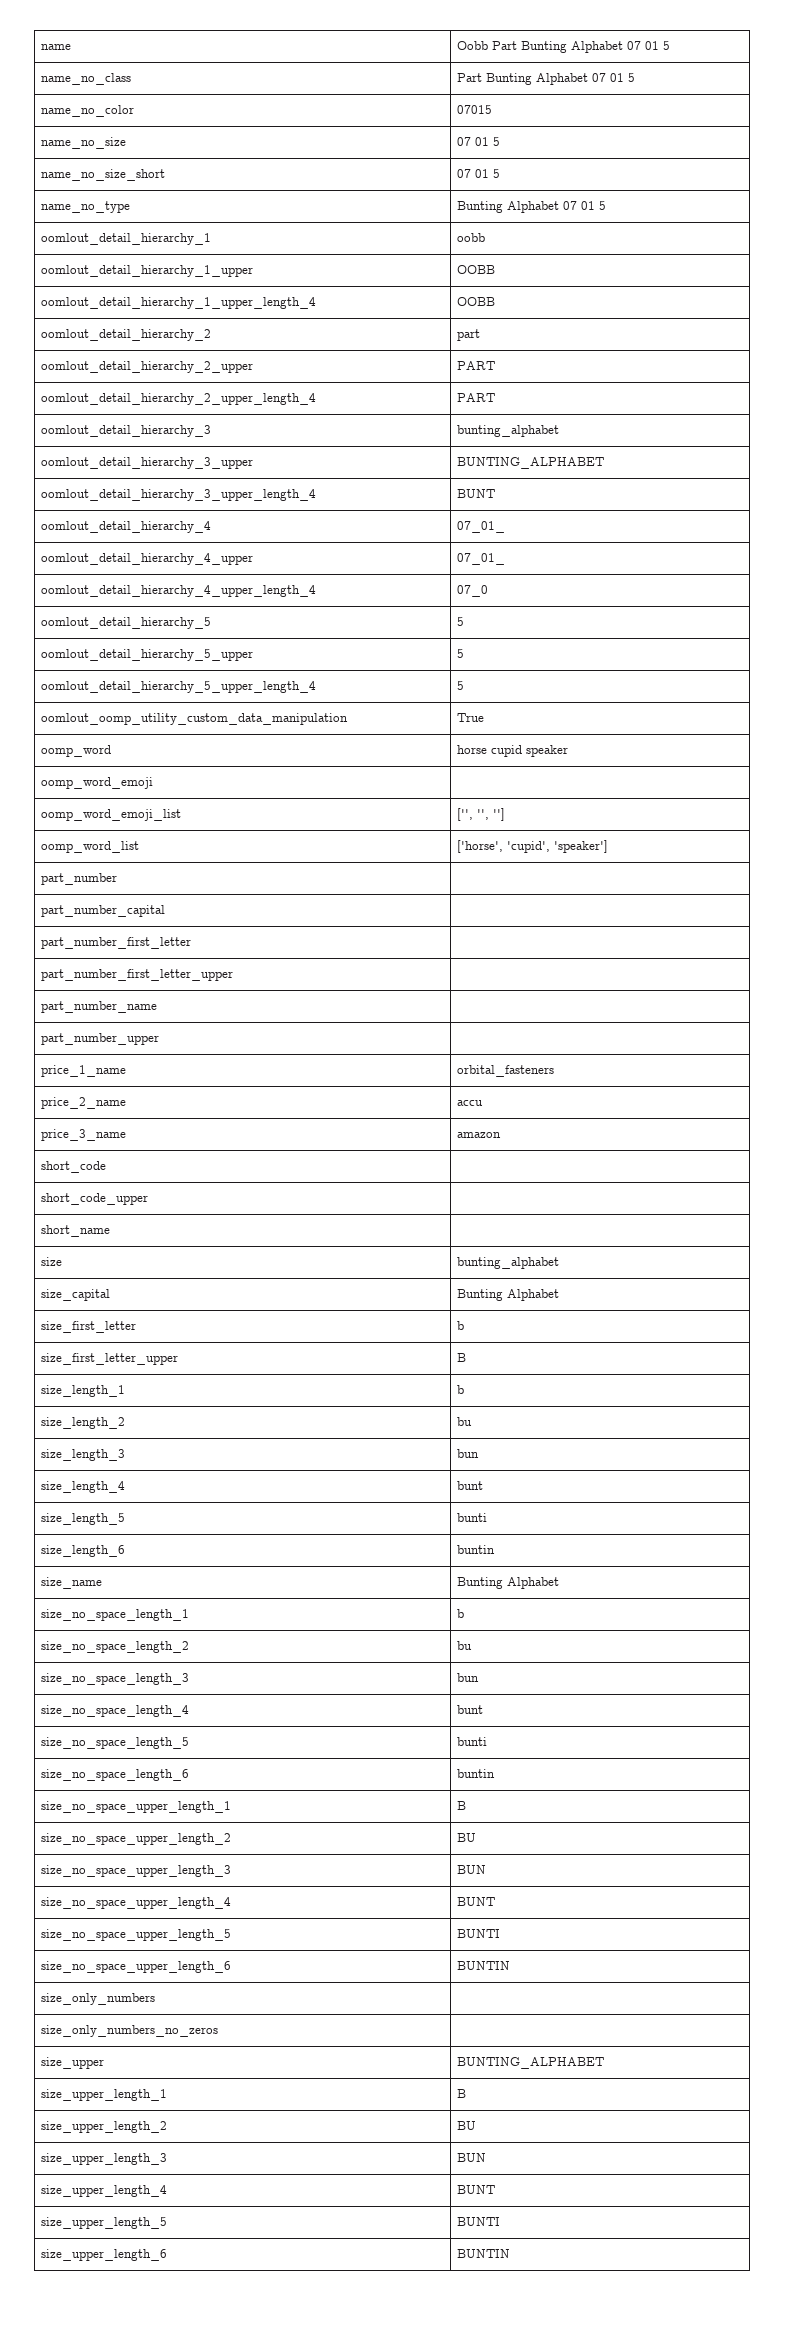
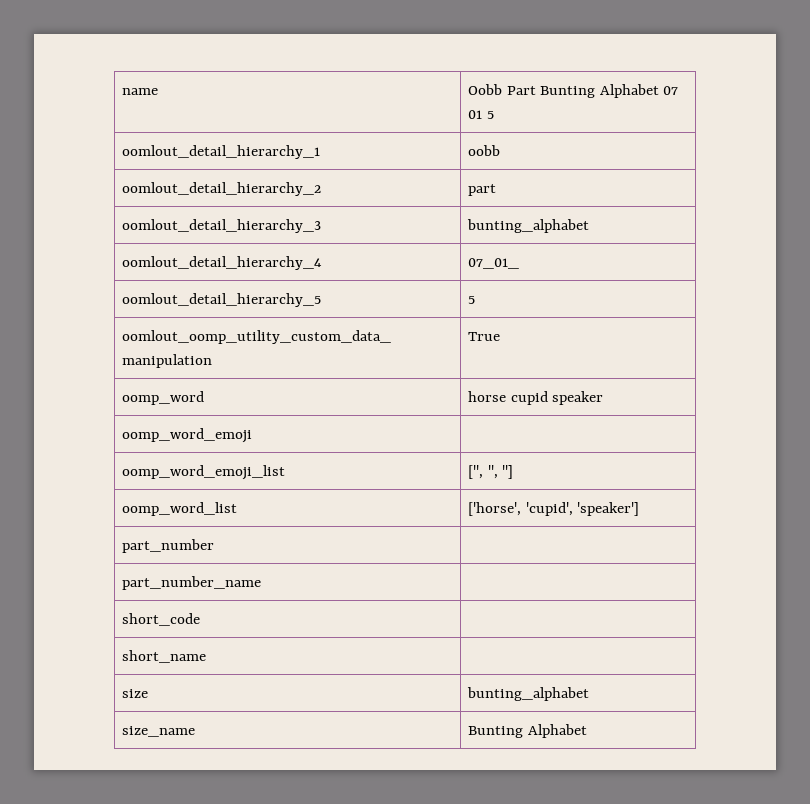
- name_no_class | Part Bunting Alphabet 07 01 5
- name_no_color | 07015
- name_no_size | 07 01 5
- name_no_size_short | 07 01 5
- name_no_type | Bunting Alphabet 07 01 5
  oomlout_detail_hierarchy_1 | oobb
- oomlout_detail_hierarchy_1_upper | OOBB
- oomlout_detail_hierarchy_1_upper_length_4 | OOBB
  oomlout_detail_hierarchy_2 | part
- oomlout_detail_hierarchy_2_upper | PART
- oomlout_detail_hierarchy_2_upper_length_4 | PART
  oomlout_detail_hierarchy_3 | bunting_alphabet
- oomlout_detail_hierarchy_3_upper | BUNTING_ALPHABET
- oomlout_detail_hierarchy_3_upper_length_4 | BUNT
  oomlout_detail_hierarchy_4 | 07_01_
- oomlout_detail_hierarchy_4_upper | 07_01_
- oomlout_detail_hierarchy_4_upper_length_4 | 07_0
  oomlout_detail_hierarchy_5 | 5
- oomlout_detail_hierarchy_5_upper | 5
- oomlout_detail_hierarchy_5_upper_length_4 | 5
- part_number_capital |
- part_number_first_letter |
- part_number_first_letter_upper |
  part_number_name |
- part_number_upper |
- price_1_name | orbital_fasteners
- price_2_name | accu
- price_3_name | amazon
- short_code_upper |
- size_capital | Bunting Alphabet
- size_first_letter | b
- size_first_letter_upper | B
- size_length_1 | b
- size_length_2 | bu
- size_length_3 | bun
- size_length_4 | bunt
- size_length_5 | bunti
- size_length_6 | buntin
  size_name | Bunting Alphabet
- size_no_space_length_1 | b
- size_no_space_length_2 | bu
- size_no_space_length_3 | bun
- size_no_space_length_4 | bunt
- size_no_space_length_5 | bunti
- size_no_space_length_6 | buntin
- size_no_space_upper_length_1 | B
- size_no_space_upper_length_2 | BU
- size_no_space_upper_length_3 | BUN
- size_no_space_upper_length_4 | BUNT
- size_no_space_upper_length_5 | BUNTI
- size_no_space_upper_length_6 | BUNTIN
- size_only_numbers |
- size_only_numbers_no_zeros |
- size_upper | BUNTING_ALPHABET
- size_upper_length_1 | B
- size_upper_length_2 | BU
- size_upper_length_3 | BUN
- size_upper_length_4 | BUNT
- size_upper_length_5 | BUNTI
- size_upper_length_6 | BUNTIN

